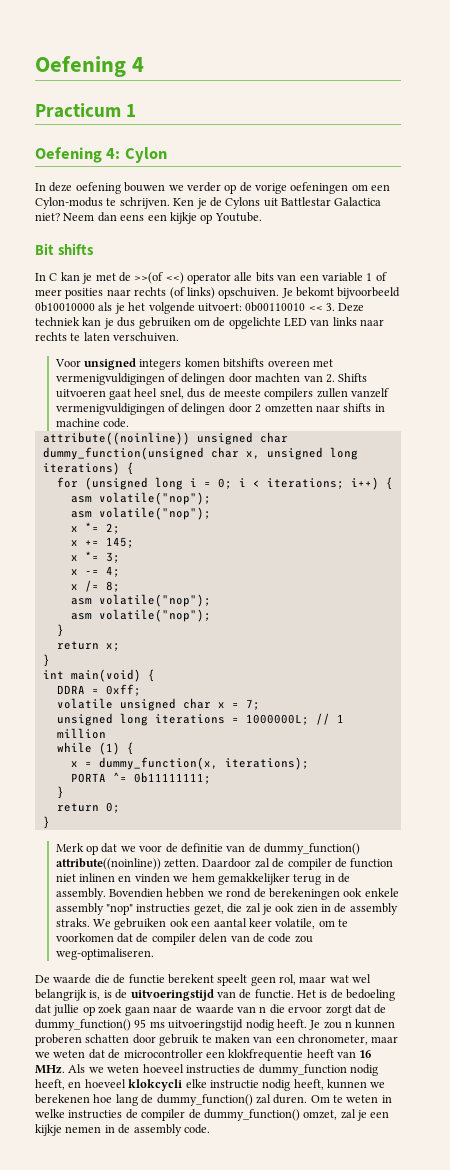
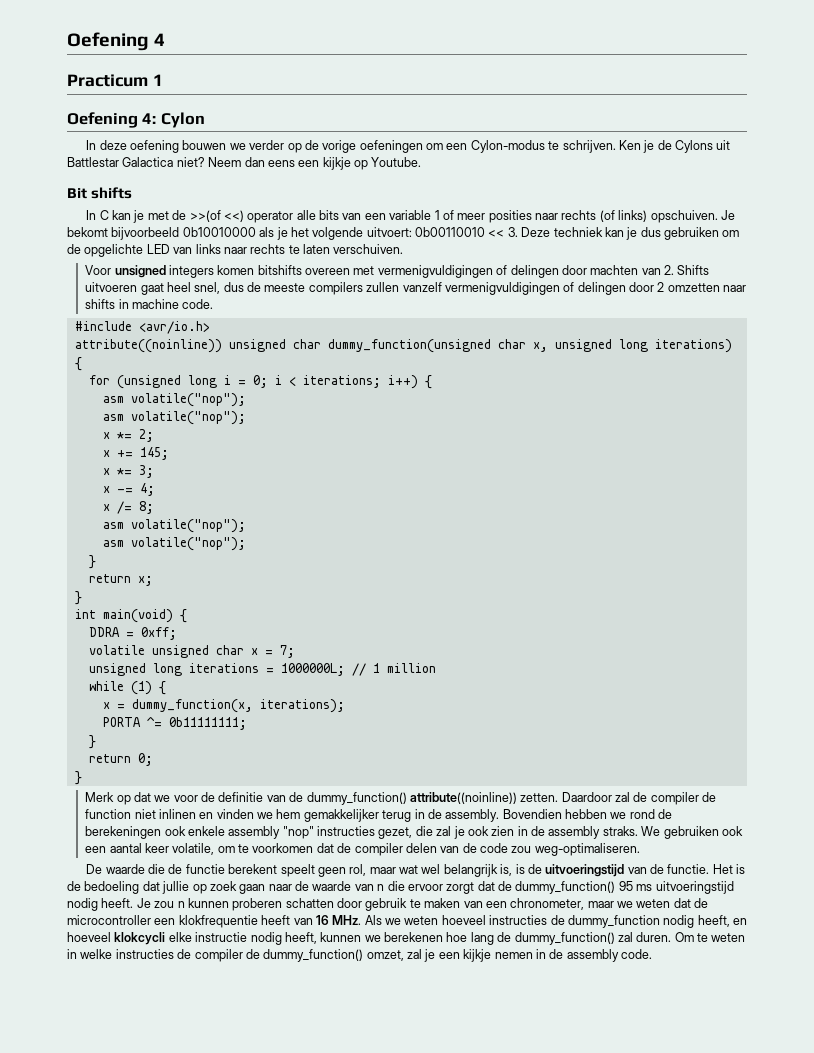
+ #include <avr/io.h>

